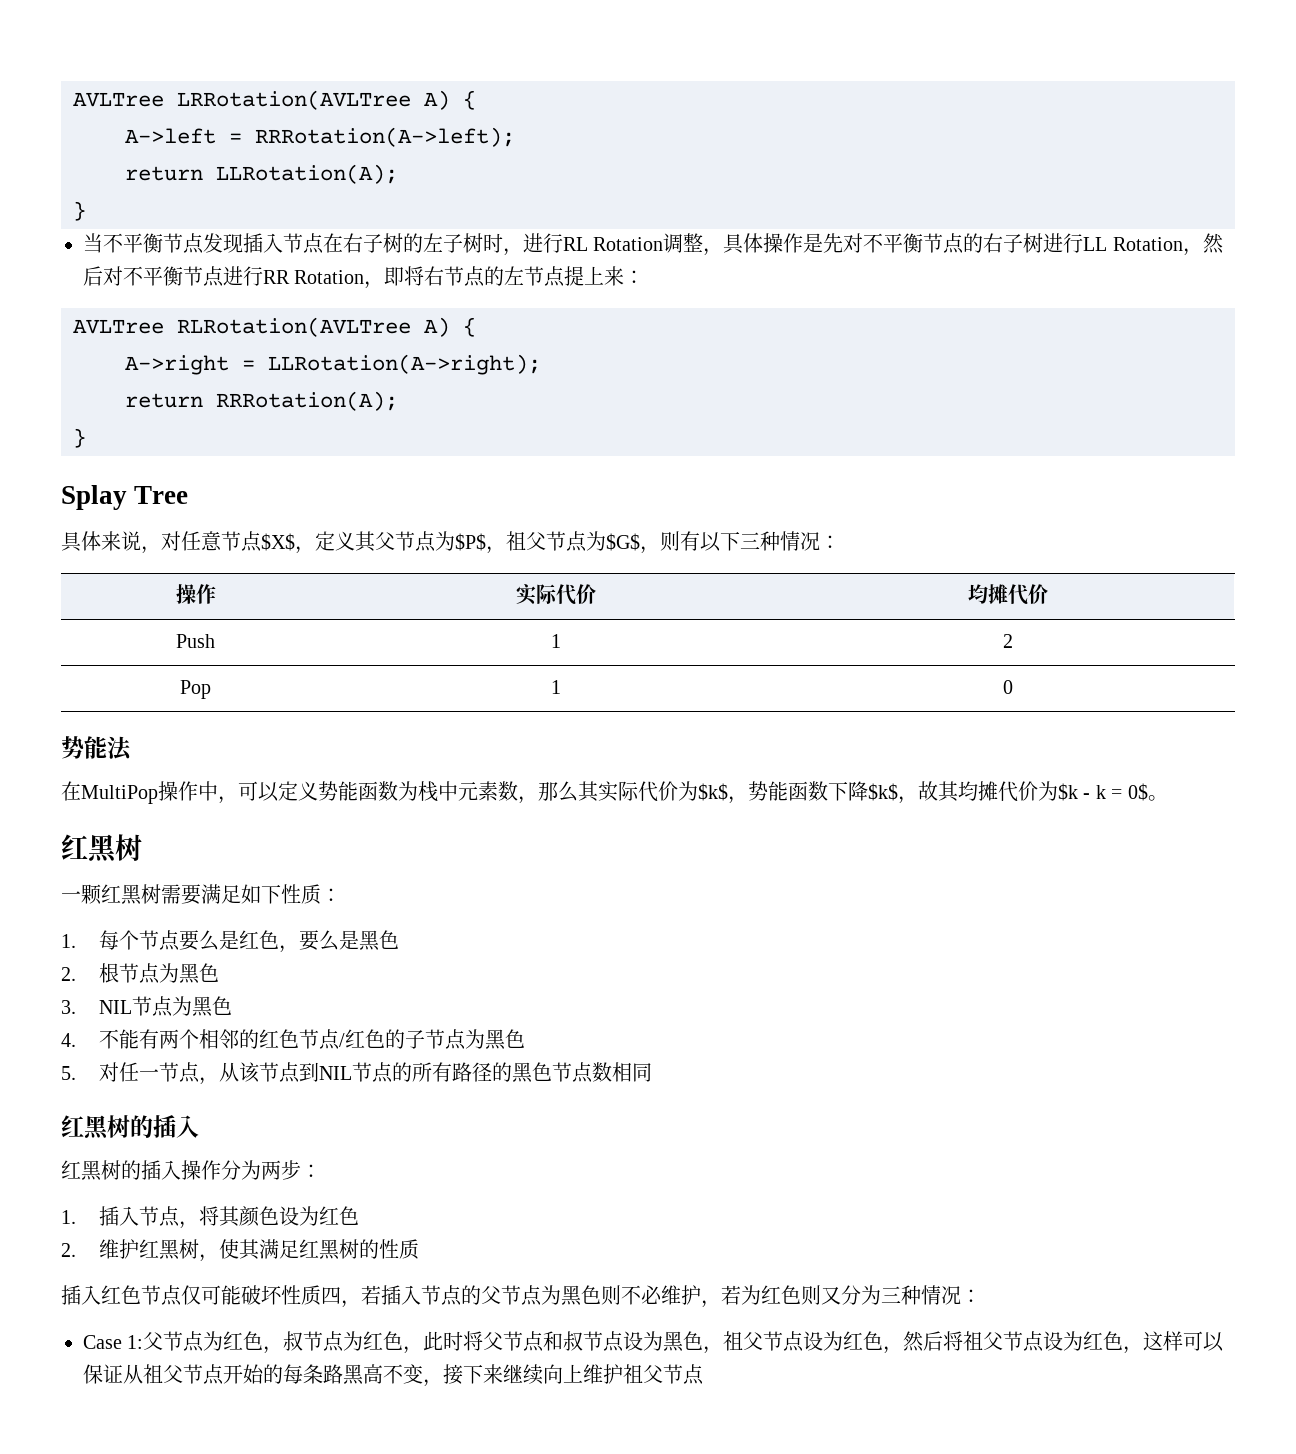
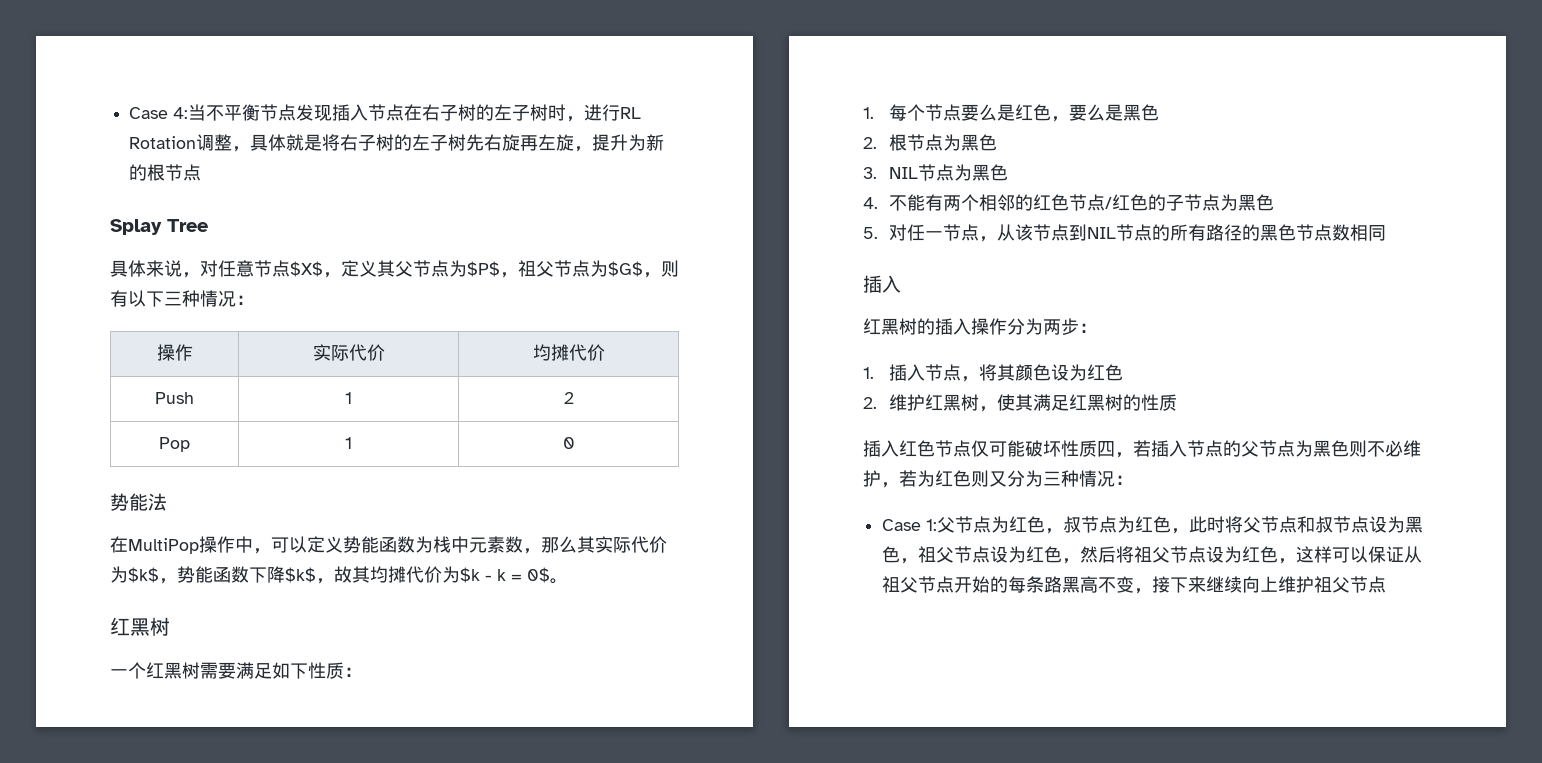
- AVLTree LRRotation(AVLTree A) {
- A->left = RRRotation(A->left);
- return LLRotation(A);
- }
- 当不平衡节点发现插入节点在右子树的左子树时，进行RL Rotation调整，具体操作是先对不平衡节点的右子树进行LL Rotation，然后对不平衡节点进行RR Rotation，即将右节点的左节点提上来：
- AVLTree RLRotation(AVLTree A) {
- A->right = LLRotation(A->right);
- return RRRotation(A);
- }
+ Case 4:当不平衡节点发现插入节点在右子树的左子树时，进行RL Rotation调整，具体就是将右子树的左子树先右旋再左旋，提升为新的根节点
- 一颗红黑树需要满足如下性质：
+ 一个红黑树需要满足如下性质：
  5.对任一节点，从该节点到NIL节点的所有路径的黑色节点数相同
- 红黑树的插入
+ 插入

